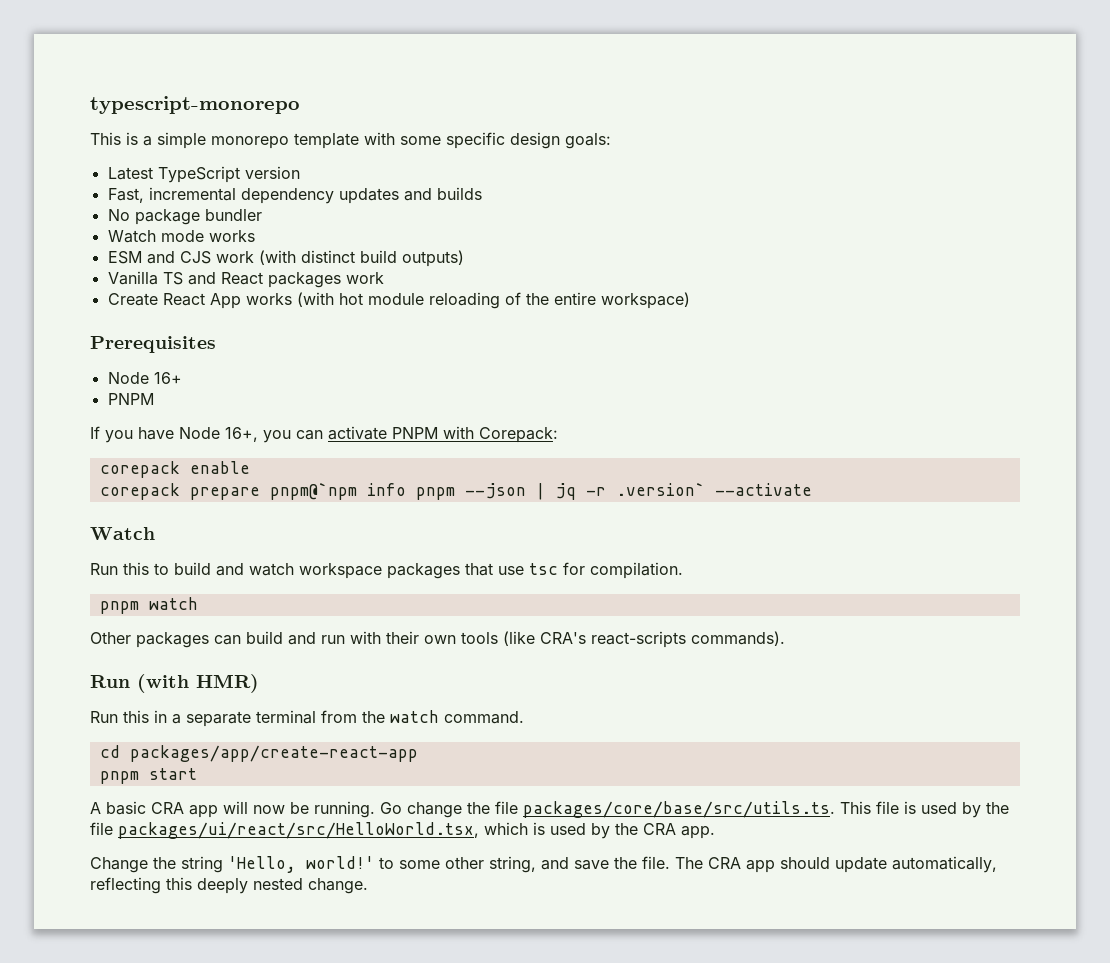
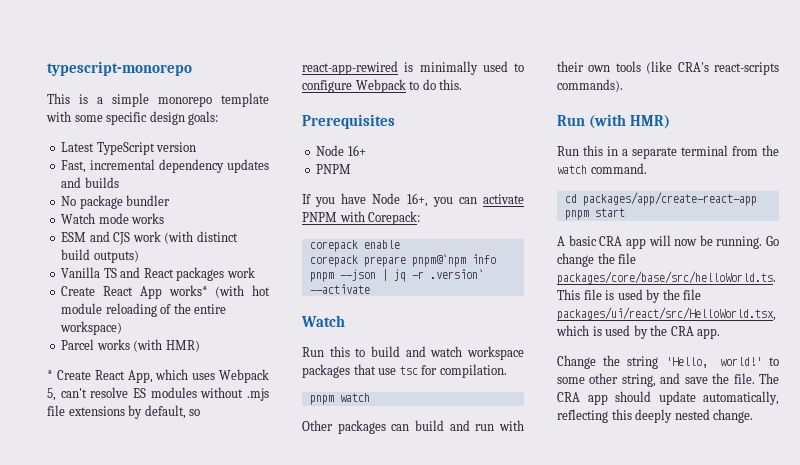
- Create React App works (with hot module reloading of the entire workspace)
+ Create React App works* (with hot module reloading of the entire workspace)
+ Parcel works (with HMR)
+ * Create React App, which uses Webpack 5, can't resolve ES modules without .mjs file extensions by default, so react-app-rewired is minimally used to configure Webpack to do this.
- Go change the file packages/core/base/src/utils.ts. This file is used by the file packages/ui/react/src/HelloWorld.tsx, which is used by the CRA app.
+ Go change the file packages/core/base/src/helloWorld.ts. This file is used by the file packages/ui/react/src/HelloWorld.tsx, which is used by the CRA app.

